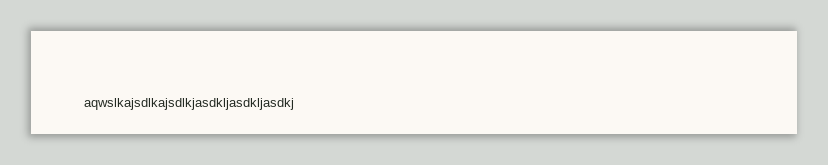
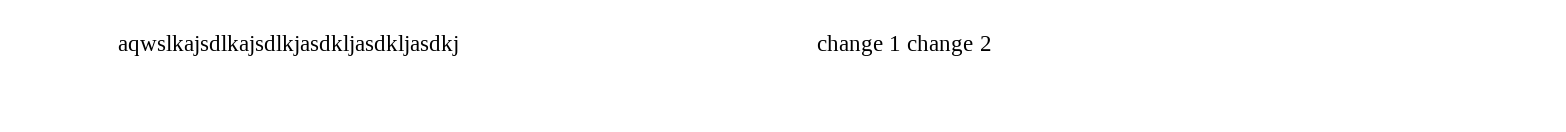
+ change 1 change 2

